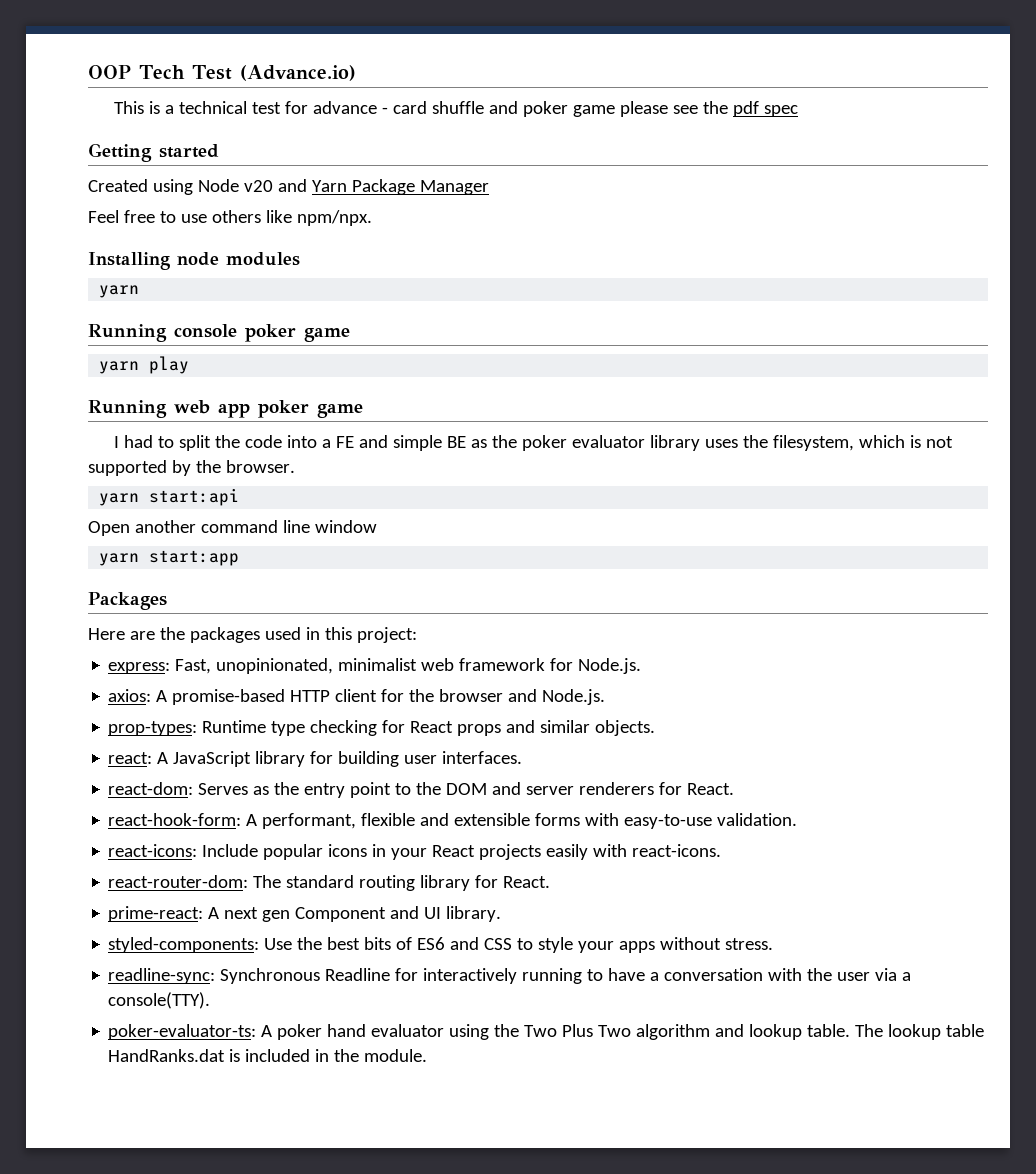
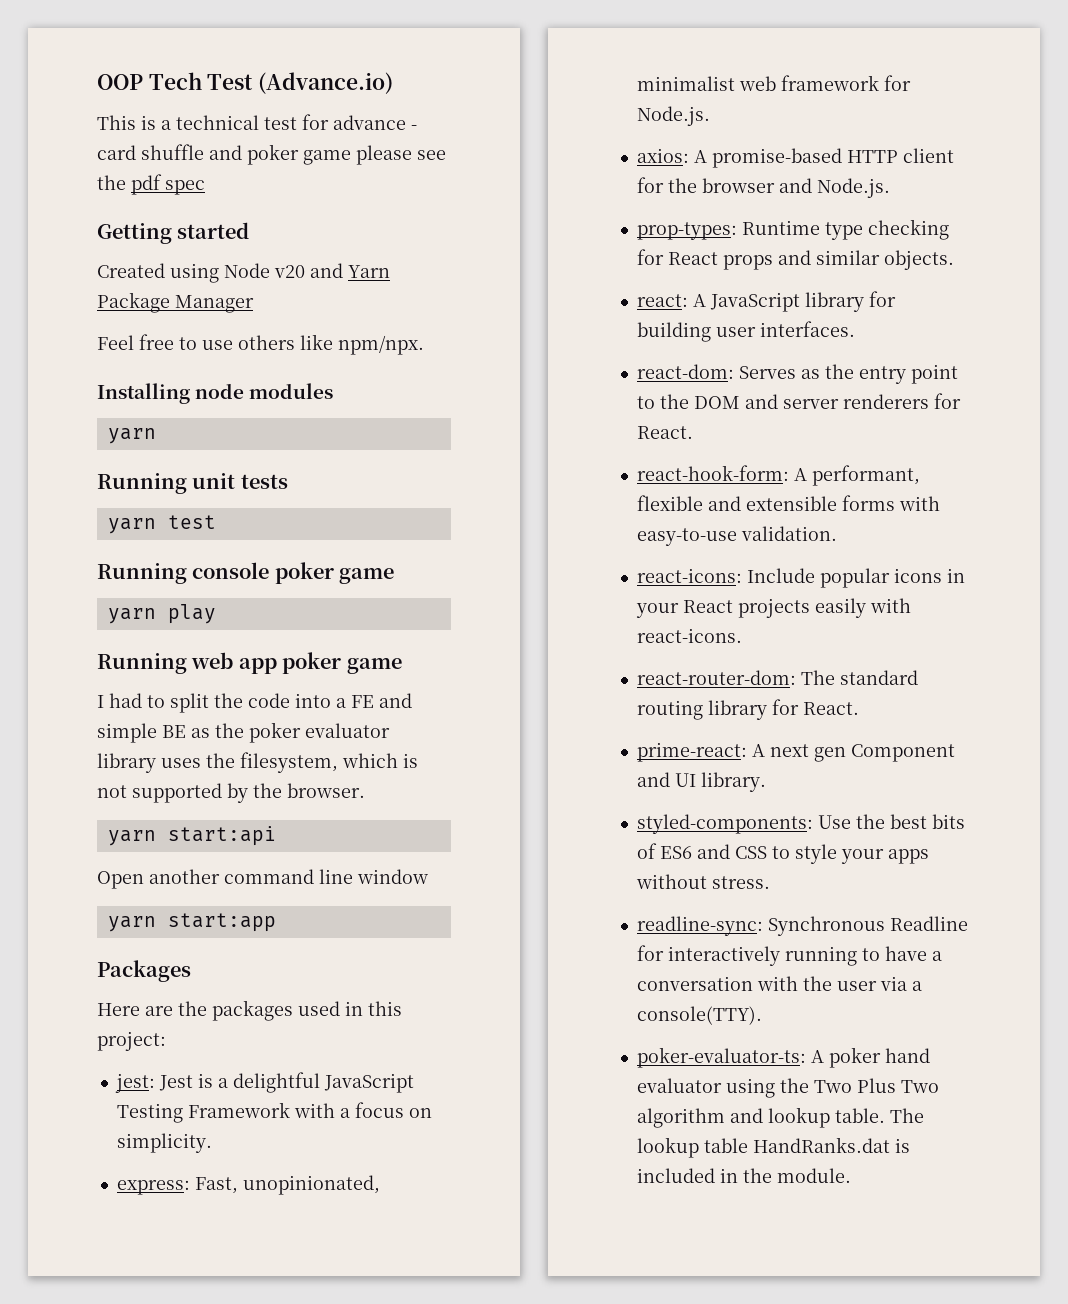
+ Running unit tests
+ yarn test
+ jest: Jest is a delightful JavaScript Testing Framework with a focus on simplicity.

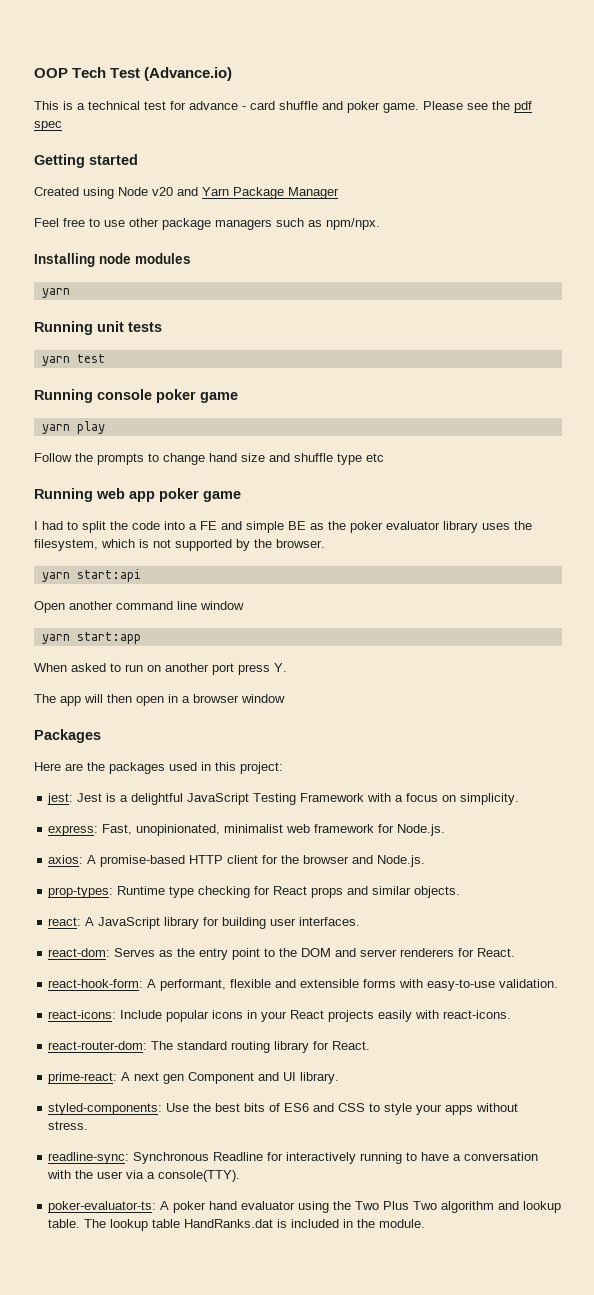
- This is a technical test for advance - card shuffle and poker game please see the pdf spec
+ This is a technical test for advance - card shuffle and poker game. Please see the pdf spec
- Feel free to use others like npm/npx.
+ Feel free to use other package managers such as npm/npx.
+ Follow the prompts to change hand size and shuffle type etc
+ When asked to run on another port press Y.
+ The app will then open in a browser window

